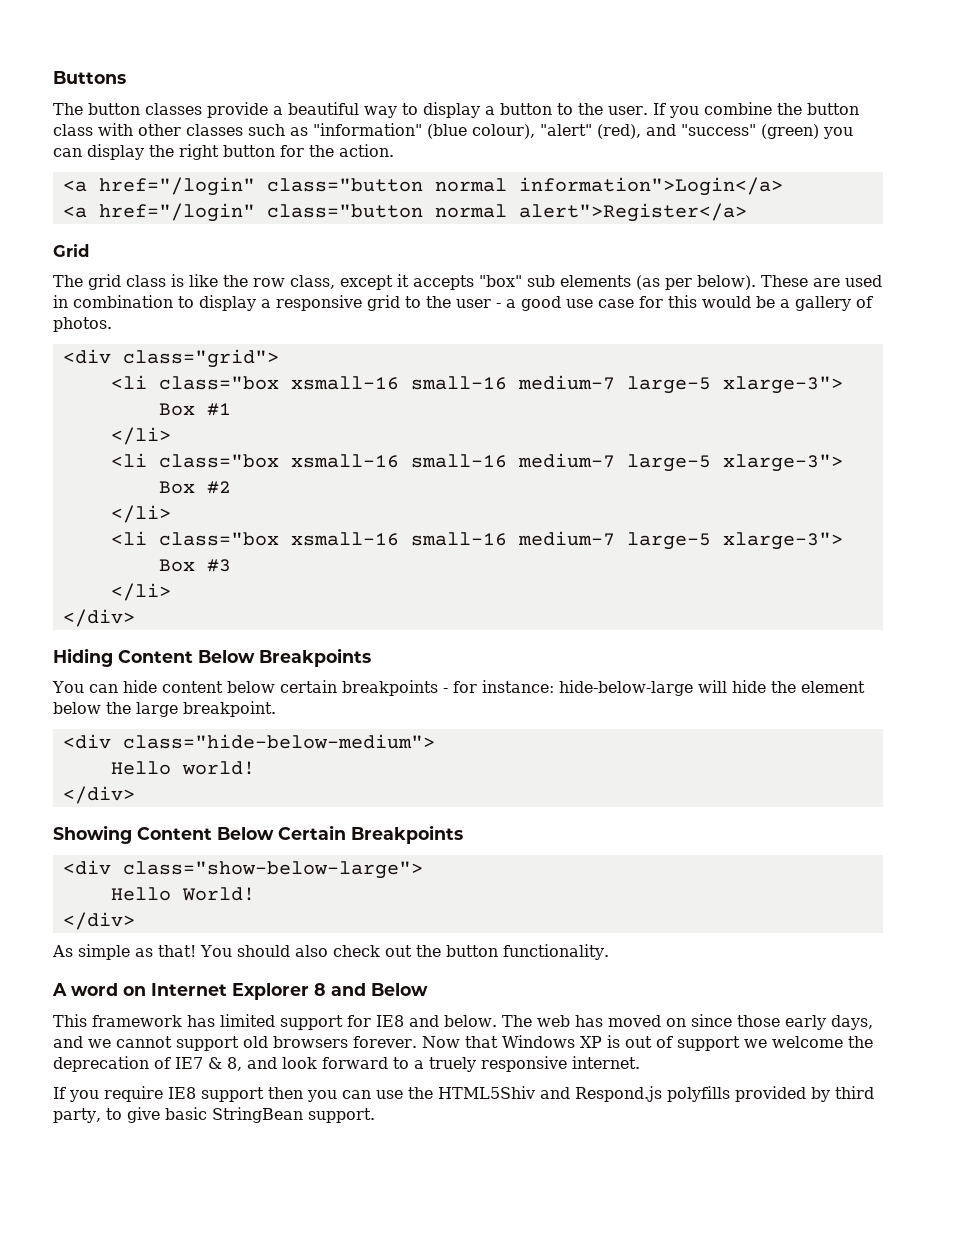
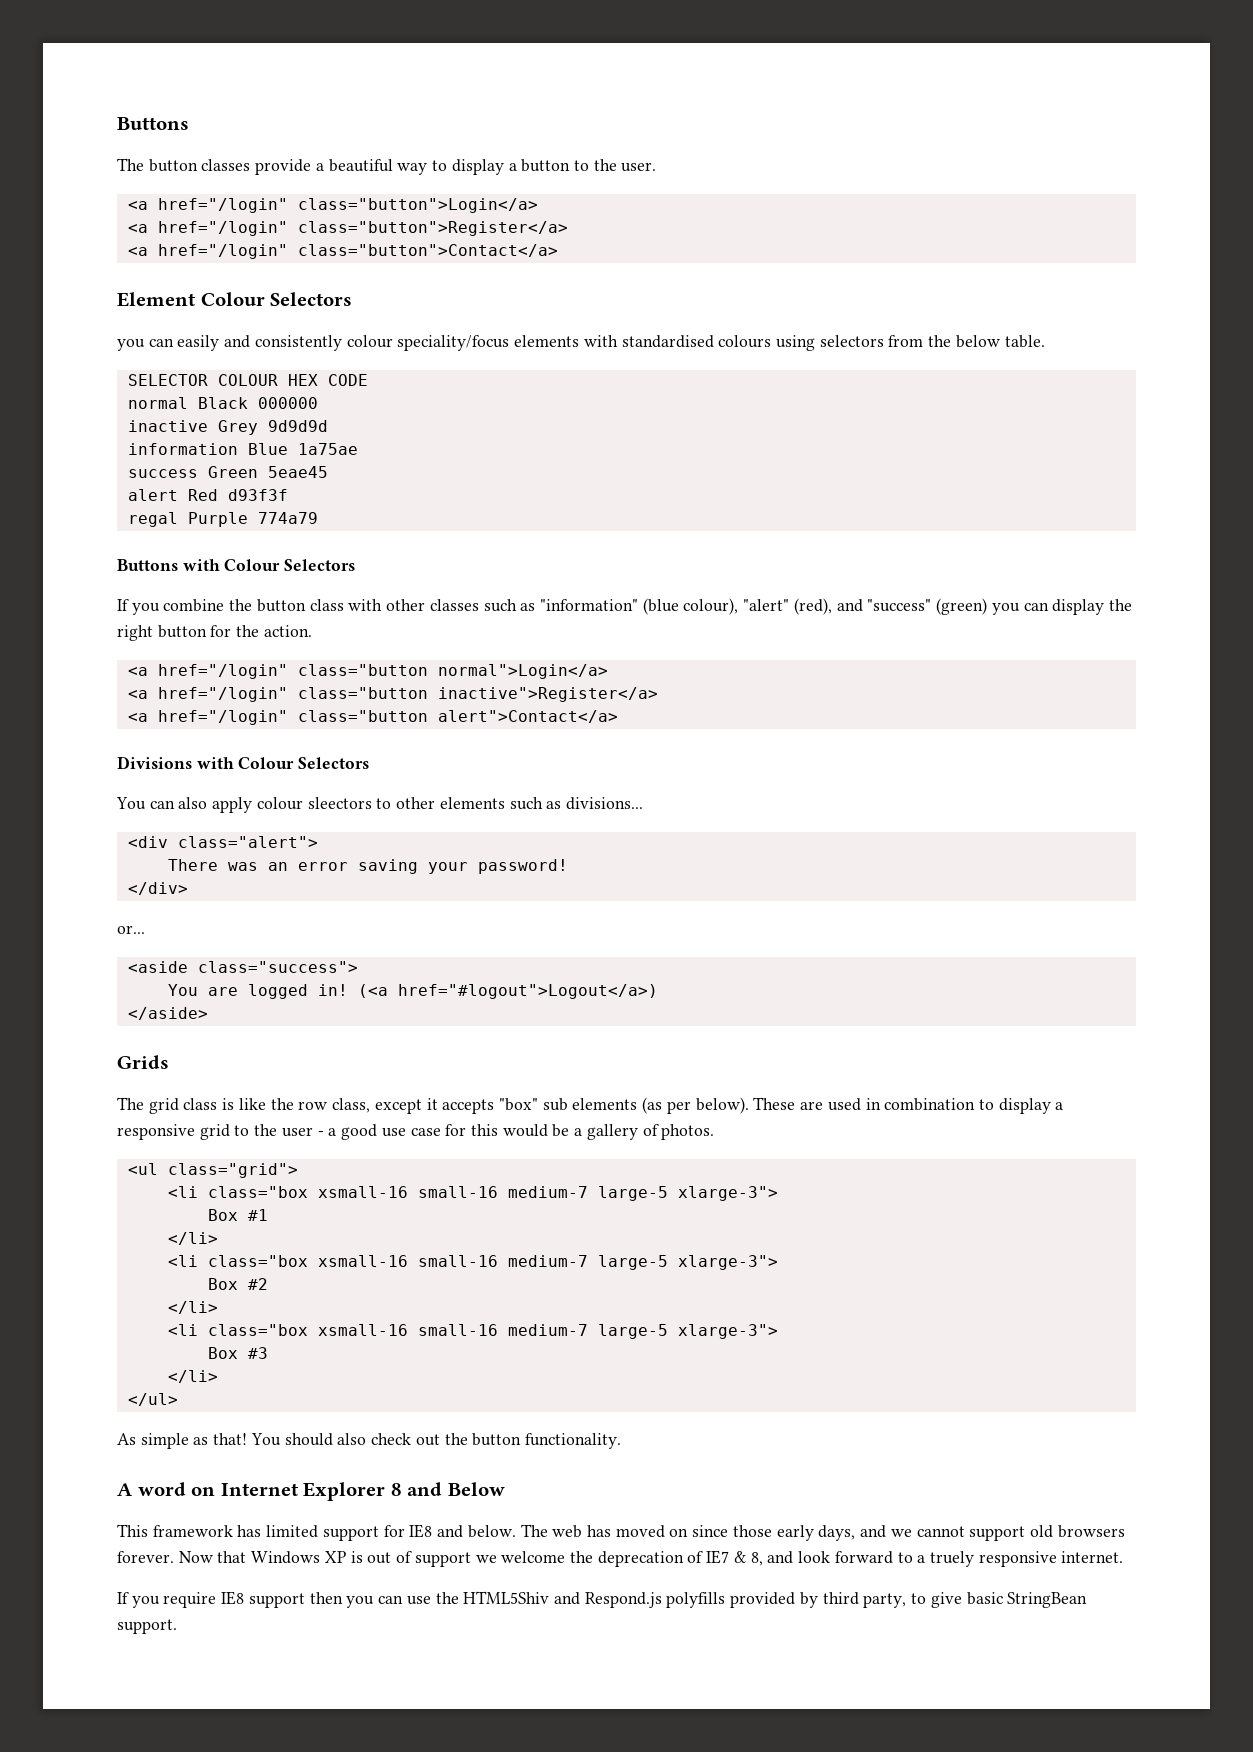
- The button classes provide a beautiful way to display a button to the user. If you combine the button class with other classes such as "information" (blue colour), "alert" (red), and "success" (green) you can display the right button for the action.
+ The button classes provide a beautiful way to display a button to the user.
+ <a href="/login" class="button">Login</a>
+ <a href="/login" class="button">Register</a>
+ <a href="/login" class="button">Contact</a>
+ Element Colour Selectors
+ you can easily and consistently colour speciality/focus elements with standardised colours using selectors from the below table.
+ SELECTOR COLOUR HEX CODE
+ normal Black 000000
+ inactive Grey 9d9d9d
+ information Blue 1a75ae
+ success Green 5eae45
+ alert Red d93f3f
+ regal Purple 774a79
+ Buttons with Colour Selectors
+ If you combine the button class with other classes such as "information" (blue colour), "alert" (red), and "success" (green) you can display the right button for the action.
- <a href="/login" class="button normal information">Login</a>
- <a href="/login" class="button normal alert">Register</a>
- Grid
+ <a href="/login" class="button normal">Login</a>
+ <a href="/login" class="button inactive">Register</a>
+ <a href="/login" class="button alert">Contact</a>
+ Divisions with Colour Selectors
+ You can also apply colour sleectors to other elements such as divisions...
+ <div class="alert">
+ There was an error saving your password!
+ </div>
+ or...
+ <aside class="success">
+ You are logged in! (<a href="#logout">Logout</a>)
+ </aside>
+ Grids
- <div class="grid">
+ <ul class="grid">
  Box #3
  </li>
- </div>
- Hiding Content Below Breakpoints
- You can hide content below certain breakpoints - for instance: hide-below-large will hide the element below the large breakpoint.
- <div class="hide-below-medium">
- Hello world!
- </div>
- Showing Content Below Certain Breakpoints
- <div class="show-below-large">
- Hello World!
- </div>
+ </ul>

